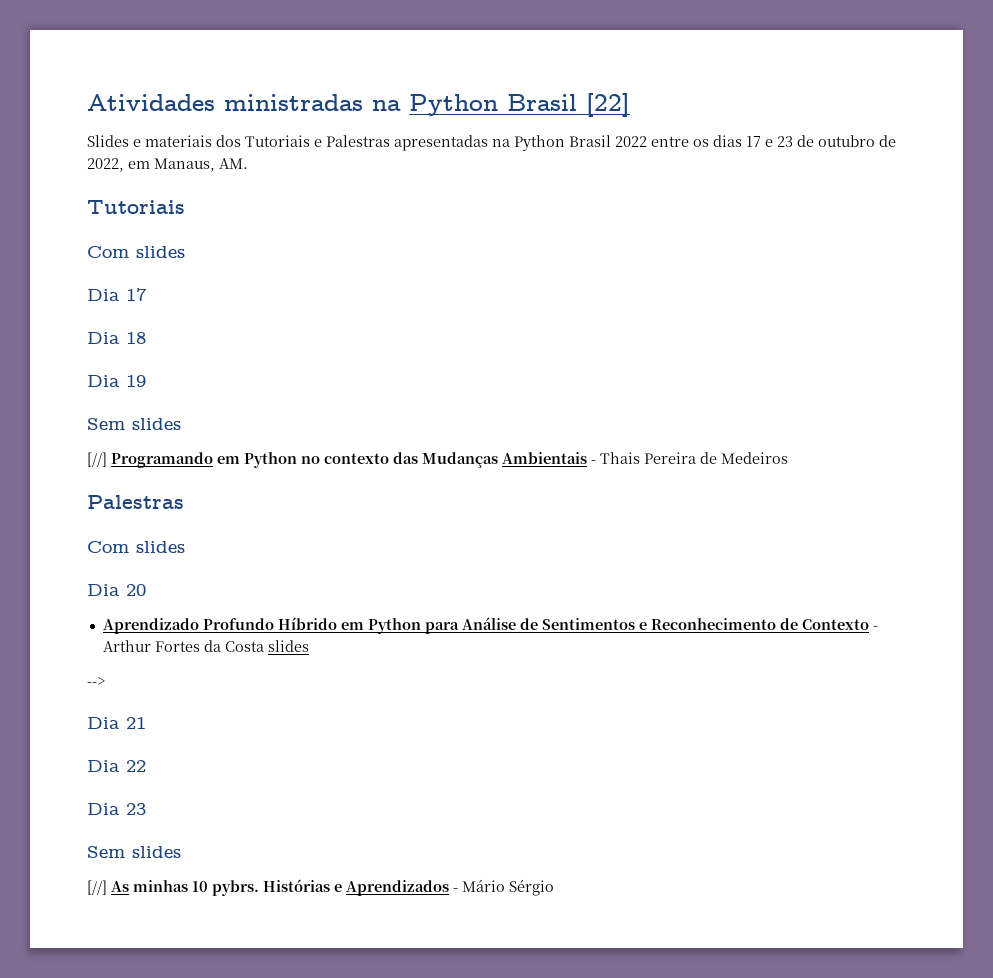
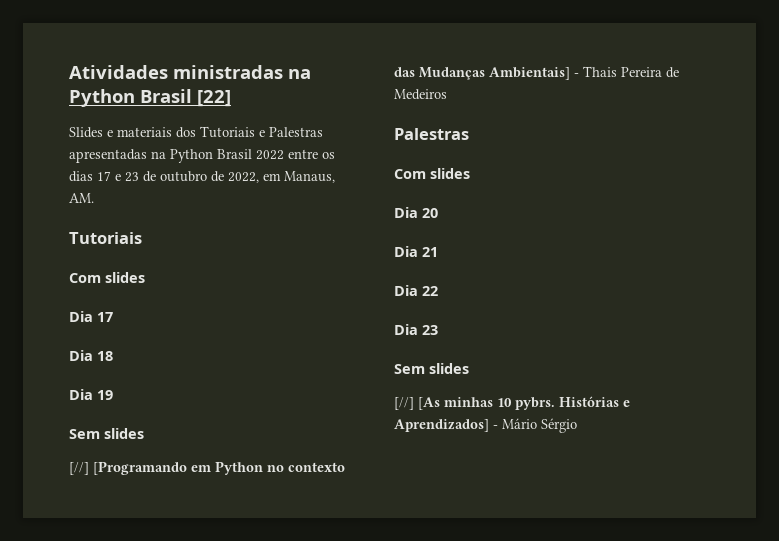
- [//] Programando em Python no contexto das Mudanças Ambientais - Thais Pereira de Medeiros
+ [//] [Programando em Python no contexto das Mudanças Ambientais] - Thais Pereira de Medeiros
- Aprendizado Profundo Híbrido em Python para Análise de Sentimentos e Reconhecimento de Contexto - Arthur Fortes da Costa slides
- -->
- [//] As minhas 10 pybrs.
+ [//] [As minhas 10 pybrs.
- Histórias e Aprendizados - Mário Sérgio
+ Histórias e Aprendizados] - Mário Sérgio

